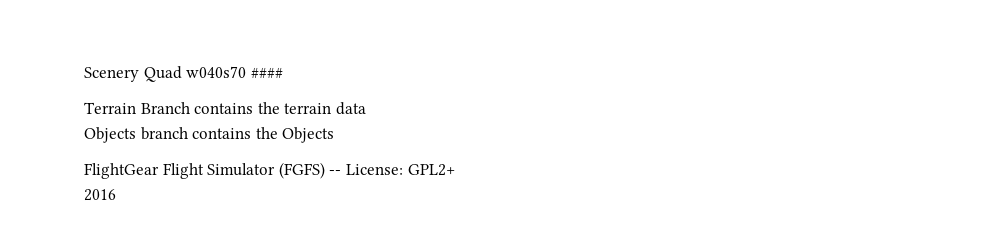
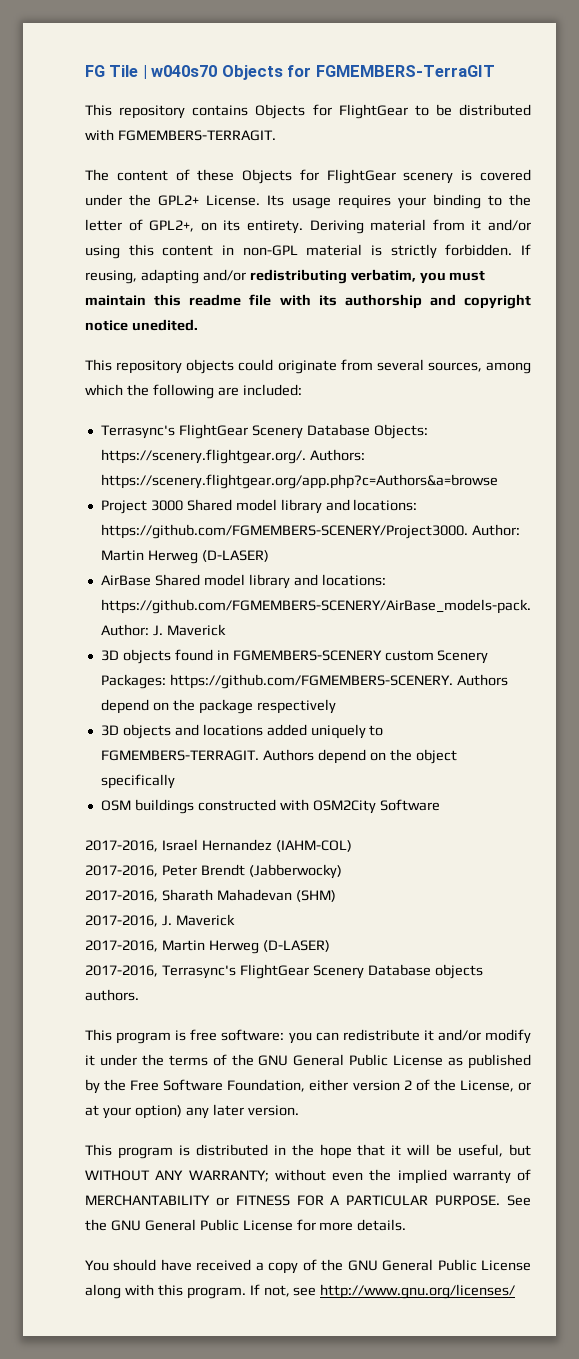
- Scenery Quad w040s70 ####
- Terrain Branch contains the terrain data
- Objects branch contains the Objects
- FlightGear Flight Simulator (FGFS) -- License: GPL2+
- 2016
+ FG Tile | w040s70 Objects for FGMEMBERS-TerraGIT
+ This repository contains Objects for FlightGear to be distributed with FGMEMBERS-TERRAGIT.
+ The content of these Objects for FlightGear scenery is covered under the GPL2+ License. Its usage requires your binding to the letter of GPL2+, on its entirety. Deriving material from it and/or using this content in non-GPL material is strictly forbidden. If reusing, adapting and/or redistributing verbatim, you must maintain this readme file with its authorship and copyright notice unedited.
+ This repository objects could originate from several sources, among which the following are included:
+ Terrasync's FlightGear Scenery Database Objects: https://scenery.flightgear.org/. Authors: https://scenery.flightgear.org/app.php?c=Authors&a=browse
+ Project 3000 Shared model library and locations: https://github.com/FGMEMBERS-SCENERY/Project3000. Author: Martin Herweg (D-LASER)
+ AirBase Shared model library and locations: https://github.com/FGMEMBERS-SCENERY/AirBase_models-pack. Author: J. Maverick
+ 3D objects found in FGMEMBERS-SCENERY custom Scenery Packages: https://github.com/FGMEMBERS-SCENERY. Authors depend on the package respectively
+ 3D objects and locations added uniquely to FGMEMBERS-TERRAGIT. Authors depend on the object specifically
+ OSM buildings constructed with OSM2City Software
+ 2017-2016, Israel Hernandez (IAHM-COL)
+ 2017-2016, Peter Brendt (Jabberwocky)
+ 2017-2016, Sharath Mahadevan (SHM)
+ 2017-2016, J. Maverick
+ 2017-2016, Martin Herweg (D-LASER)
+ 2017-2016, Terrasync's FlightGear Scenery Database objects authors.
+ This program is free software: you can redistribute it and/or modify it under the terms of the GNU General Public License as published by the Free Software Foundation, either version 2 of the License, or at your option) any later version.
+ This program is distributed in the hope that it will be useful, but WITHOUT ANY WARRANTY; without even the implied warranty of MERCHANTABILITY or FITNESS FOR A PARTICULAR PURPOSE. See the GNU General Public License for more details.
+ You should have received a copy of the GNU General Public License along with this program. If not, see http://www.gnu.org/licenses/

